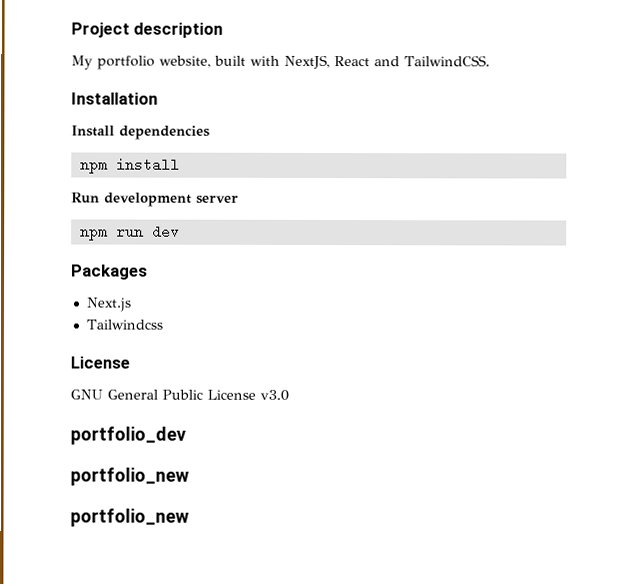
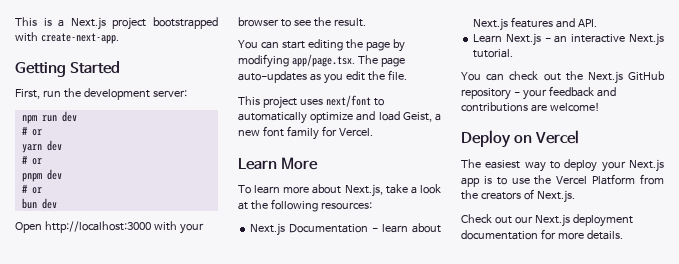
- Project description
- My portfolio website, built with NextJS, React and TailwindCSS.
- Installation
- Install dependencies
- npm install
- Run development server
+ This is a Next.js project bootstrapped with create-next-app.
+ Getting Started
+ First, run the development server:
  npm run dev
- Packages
- Next.js
- Tailwindcss
- License
- GNU General Public License v3.0
- portfolio_dev
- portfolio_new
- portfolio_new
+ # or
+ yarn dev
+ # or
+ pnpm dev
+ # or
+ bun dev
+ Open http://localhost:3000 with your browser to see the result.
+ You can start editing the page by modifying app/page.tsx. The page auto-updates as you edit the file.
+ This project uses next/font to automatically optimize and load Geist, a new font family for Vercel.
+ Learn More
+ To learn more about Next.js, take a look at the following resources:
+ Next.js Documentation - learn about Next.js features and API.
+ Learn Next.js - an interactive Next.js tutorial.
+ You can check out the Next.js GitHub repository - your feedback and contributions are welcome!
+ Deploy on Vercel
+ The easiest way to deploy your Next.js app is to use the Vercel Platform from the creators of Next.js.
+ Check out our Next.js deployment documentation for more details.

